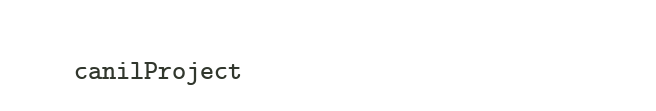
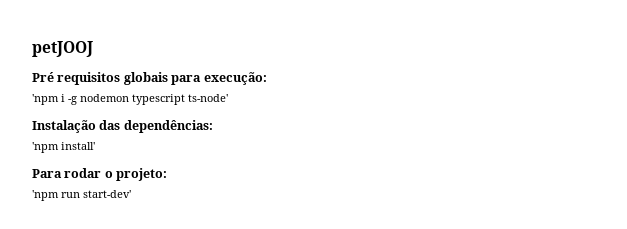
- canilProject
+ petJOOJ
+ Pré requisitos globais para execução:
+ 'npm i -g nodemon typescript ts-node'
+ Instalação das dependências:
+ 'npm install'
+ Para rodar o projeto:
+ 'npm run start-dev'

